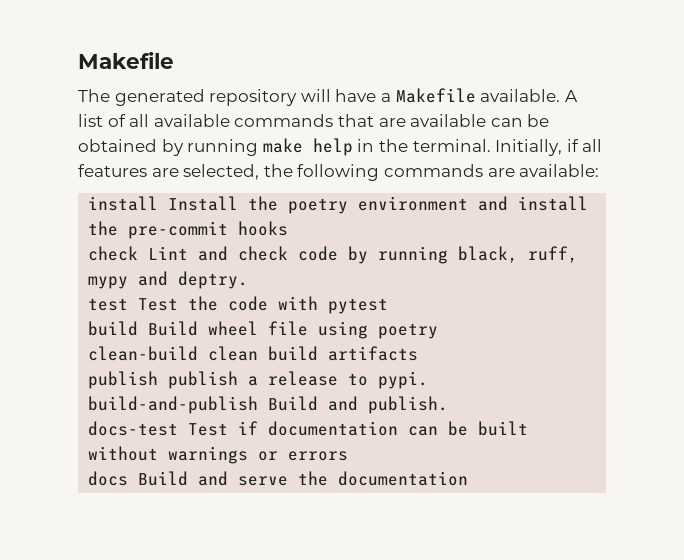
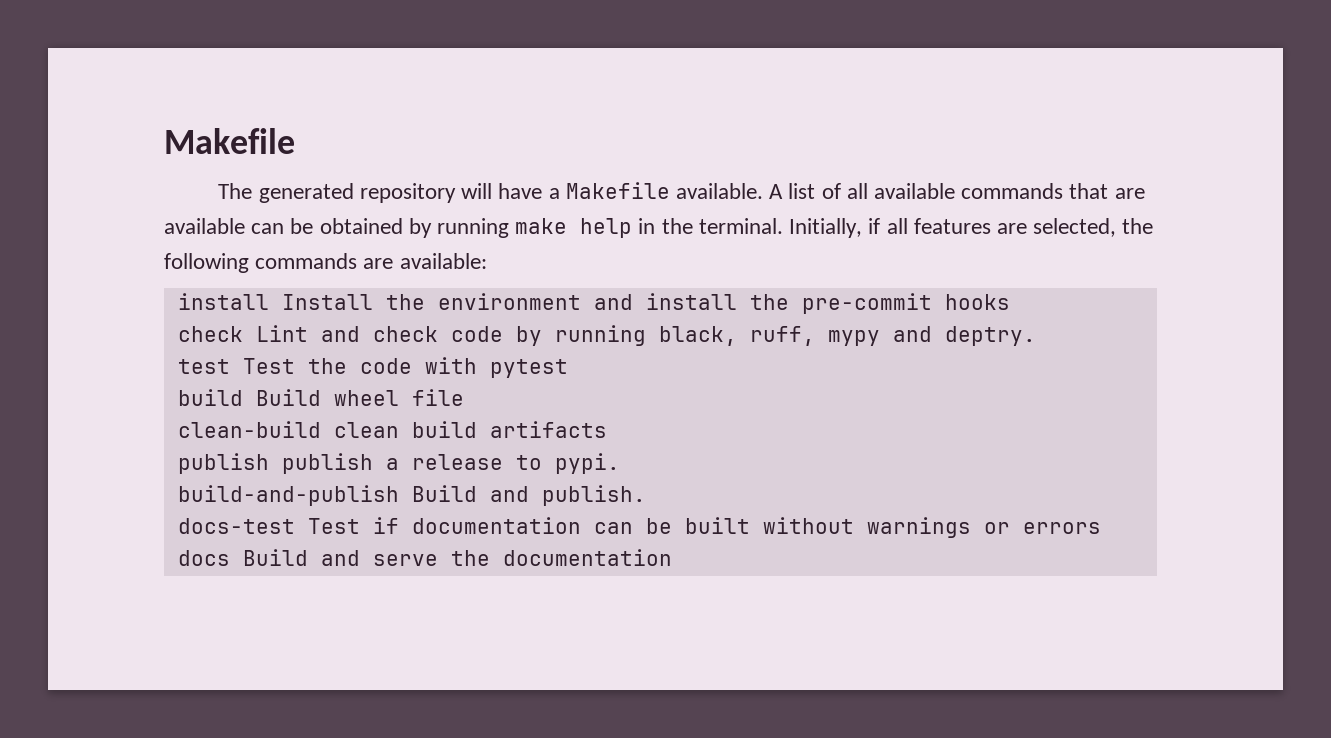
- install Install the poetry environment and install the pre-commit hooks
+ install Install the environment and install the pre-commit hooks
- build Build wheel file using poetry
+ build Build wheel file

